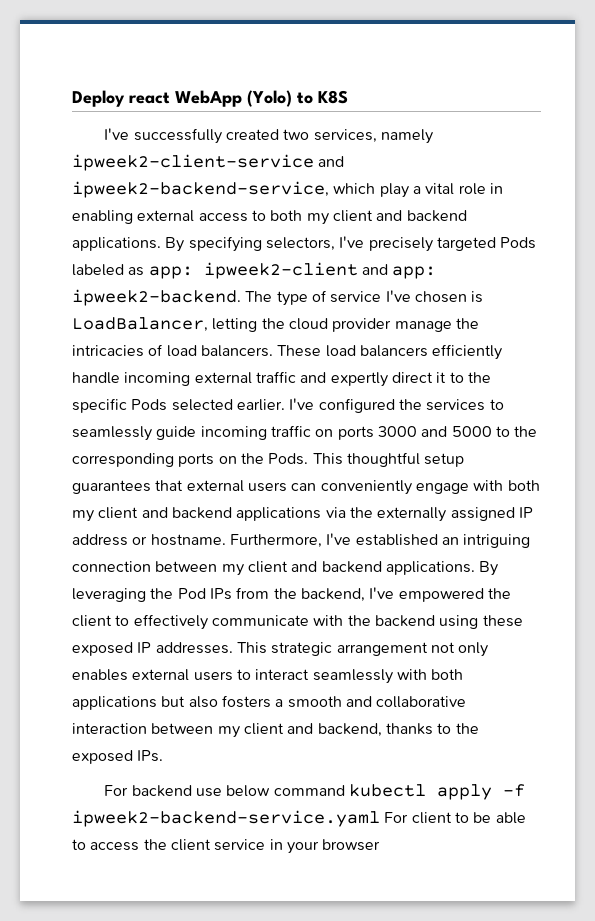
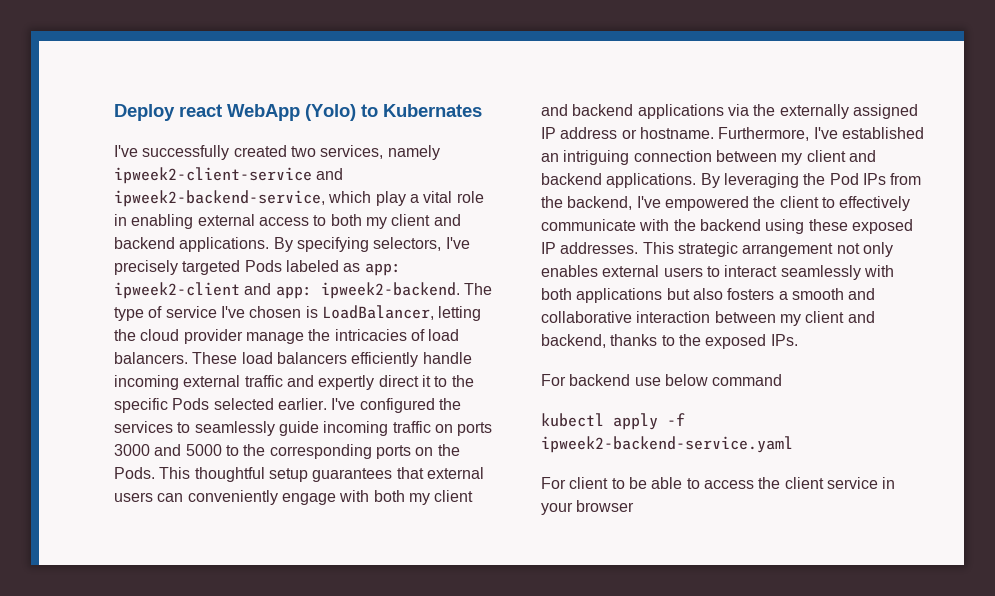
- Deploy react WebApp (Yolo) to K8S
+ Deploy react WebApp (Yolo) to Kubernates
- For backend use below command kubectl apply -f ipweek2-backend-service.yaml For client to be able to access the client service in your browser
+ For backend use below command
+ kubectl apply -f ipweek2-backend-service.yaml
+ For client to be able to access the client service in your browser

